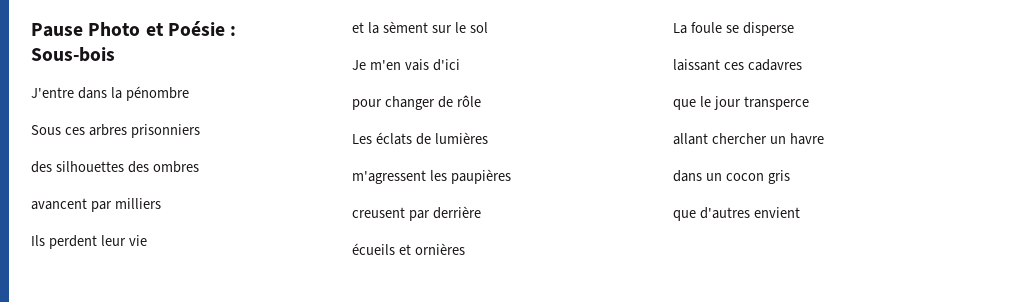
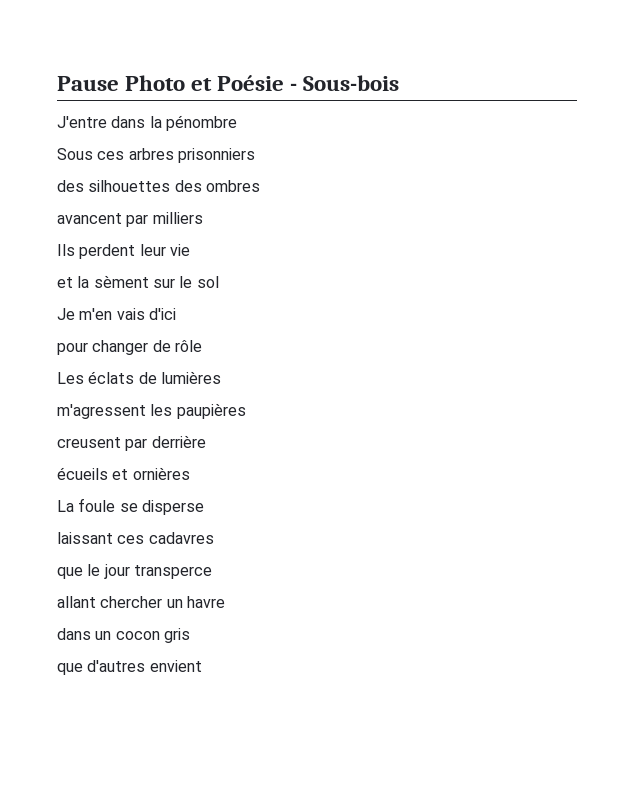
- Pause Photo et Poésie : Sous-bois
+ Pause Photo et Poésie - Sous-bois

